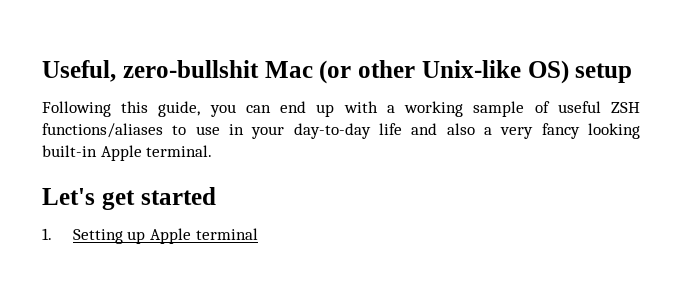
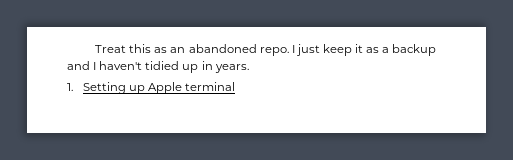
- Useful, zero-bullshit Mac (or other Unix-like OS) setup
- Following this guide, you can end up with a working sample of useful ZSH functions/aliases to use in your day-to-day life and also a very fancy looking built-in Apple terminal.
- Let's get started
+ Treat this as an abandoned repo. I just keep it as a backup and I haven't tidied up in years.

